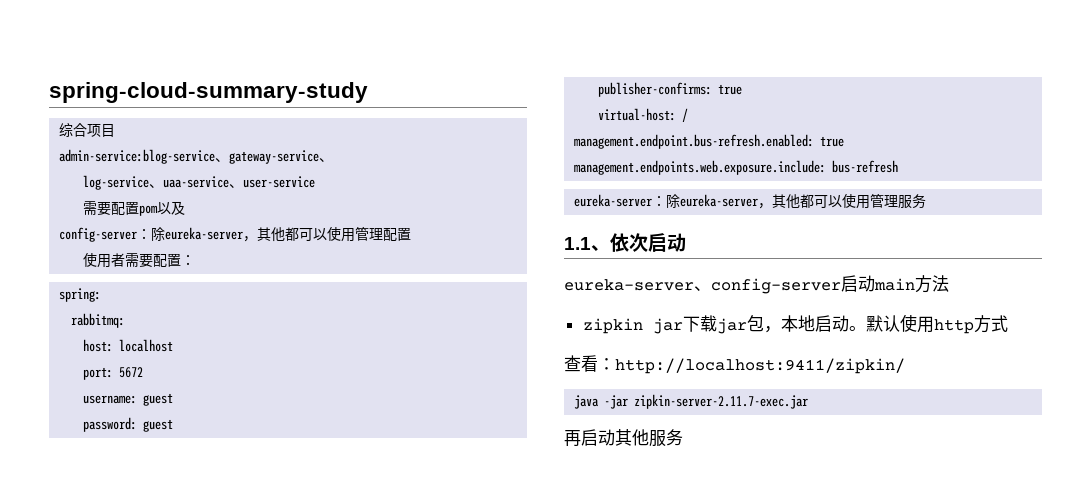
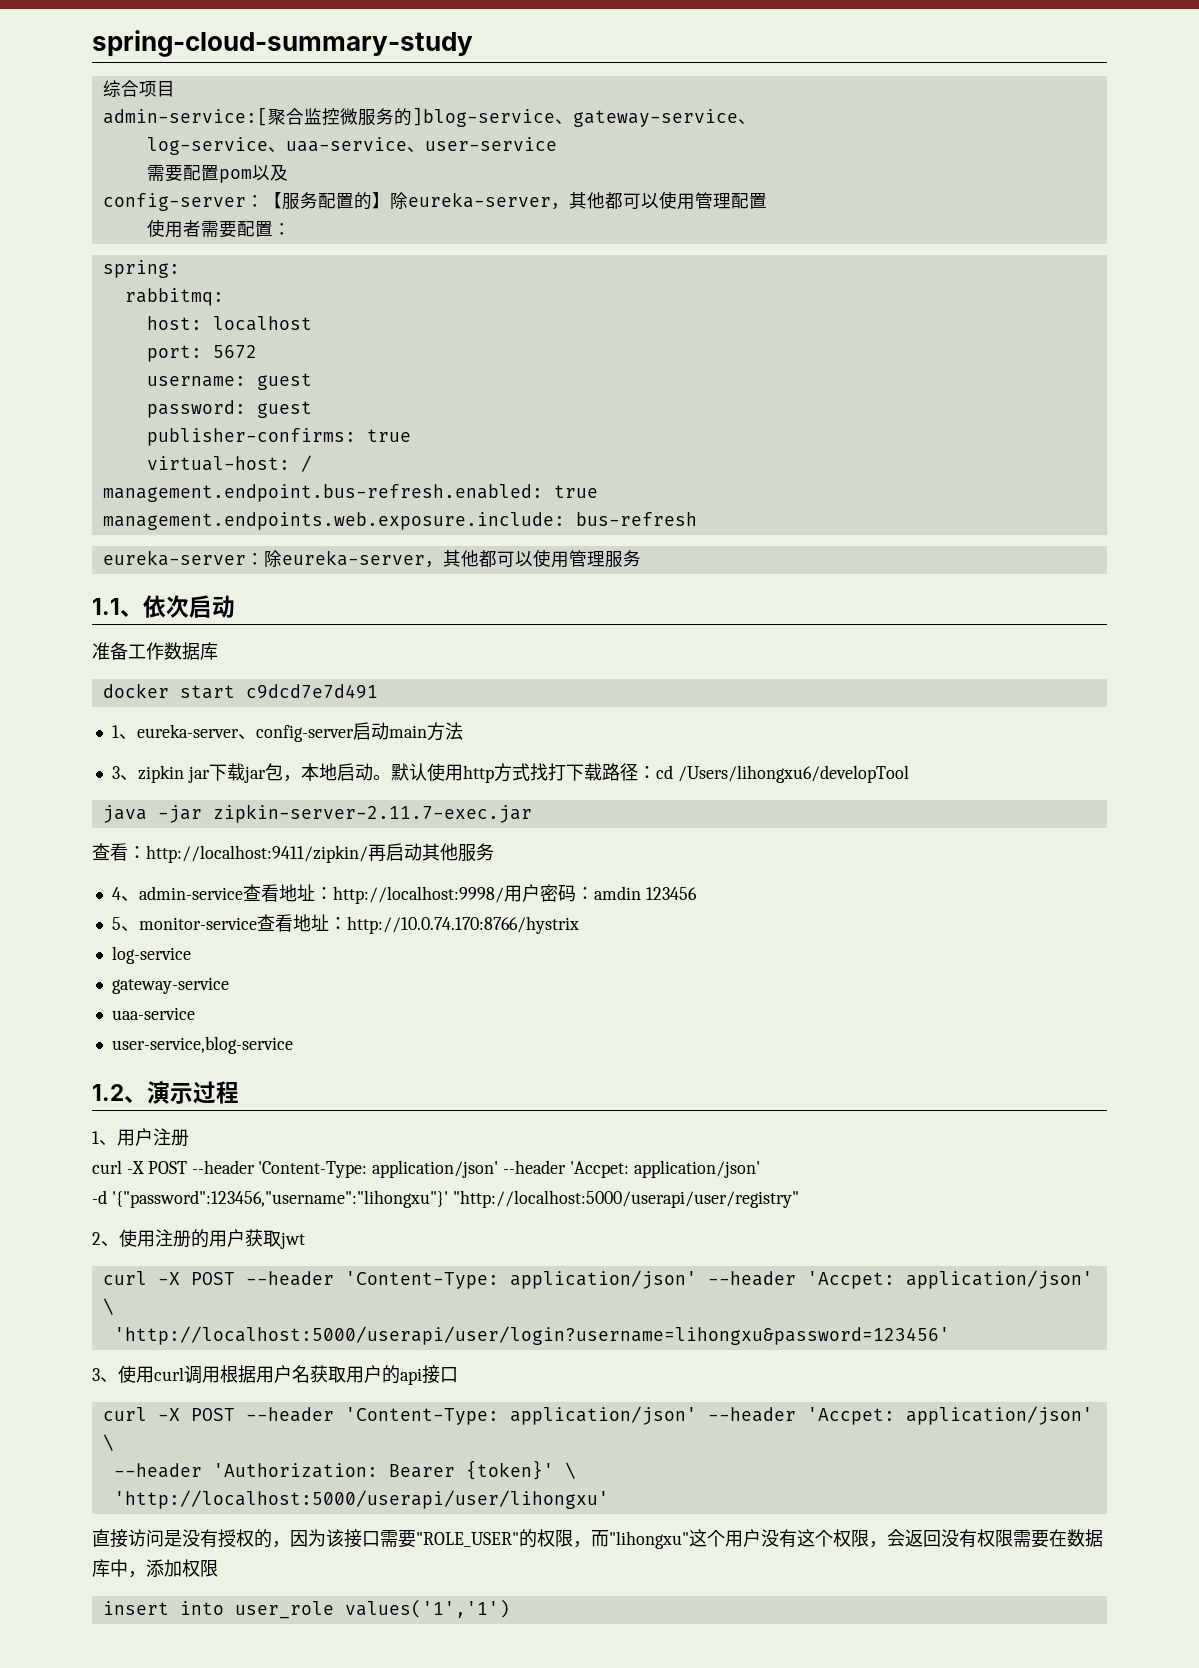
- admin-service:blog-service、gateway-service、
+ admin-service:[聚合监控微服务的]blog-service、gateway-service、
- config-server：除eureka-server，其他都可以使用管理配置
+ config-server：【服务配置的】除eureka-server，其他都可以使用管理配置
- eureka-server、config-server启动main方法
+ 准备工作数据库
+ docker start c9dcd7e7d491
+ 1、eureka-server、config-server启动main方法
- zipkin jar下载jar包，本地启动。
+ 3、zipkin jar下载jar包，本地启动。
- 默认使用http方式
+ 默认使用http方式找打下载路径：cd /Users/lihongxu6/developTool
+ java -jar zipkin-server-2.11.7-exec.jar
- 查看：http://localhost:9411/zipkin/
- java -jar zipkin-server-2.11.7-exec.jar
- 再启动其他服务
+ 查看：http://localhost:9411/zipkin/再启动其他服务
+ 4、admin-service查看地址：http://localhost:9998/用户密码：amdin 123456
+ 5、monitor-service查看地址：http://10.0.74.170:8766/hystrix
+ log-service
+ gateway-service
+ uaa-service
+ user-service,blog-service
+ 1.2、演示过程
+ 1、用户注册
+ curl -X POST --header 'Content-Type: application/json' --header 'Accpet: application/json'
+ -d '{"password":123456,"username":"lihongxu"}' "http://localhost:5000/userapi/user/registry"
+ 2、使用注册的用户获取jwt
+ curl -X POST --header 'Content-Type: application/json' --header 'Accpet: application/json' \
+ 'http://localhost:5000/userapi/user/login?username=lihongxu&password=123456'
+ 3、使用curl调用根据用户名获取用户的api接口
+ curl -X POST --header 'Content-Type: application/json' --header 'Accpet: application/json' \
+ --header 'Authorization: Bearer {token}' \
+ 'http://localhost:5000/userapi/user/lihongxu'
+ 直接访问是没有授权的，因为该接口需要"ROLE_USER"的权限，而"lihongxu"这个用户没有这个权限，会返回没有权限需要在数据库中，添加权限
+ insert into user_role values('1','1')

